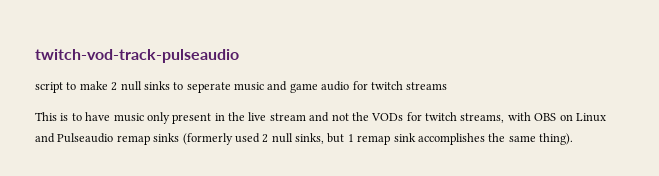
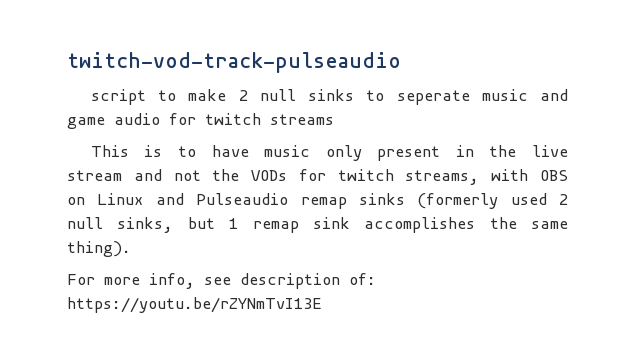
+ For more info, see description of: https://youtu.be/rZYNmTvI13E

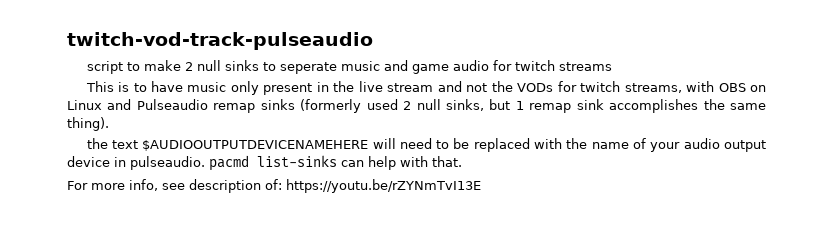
+ the text $AUDIOOUTPUTDEVICENAMEHERE will need to be replaced with the name of your audio output device in pulseaudio. pacmd list-sinks can help with that.

